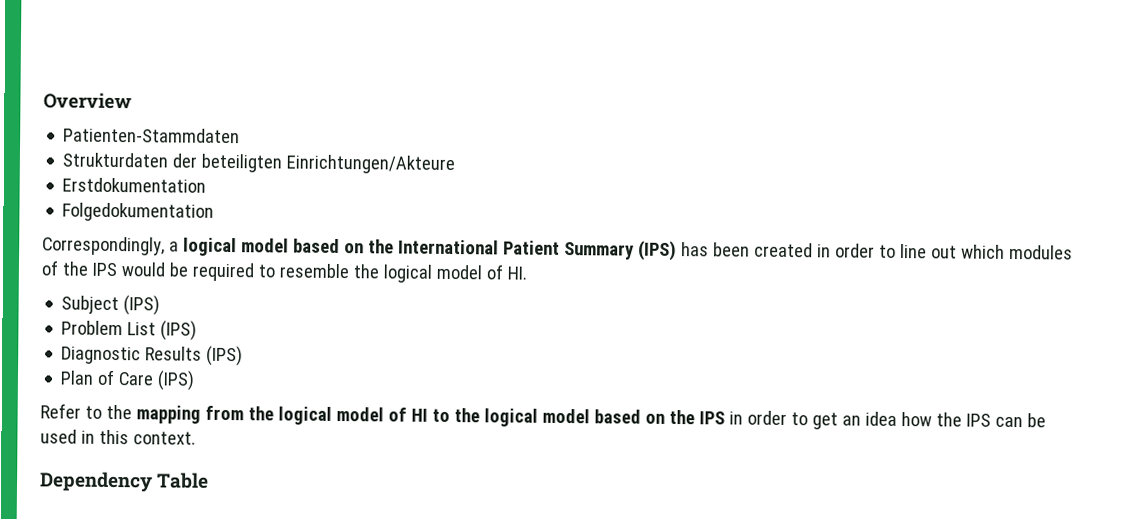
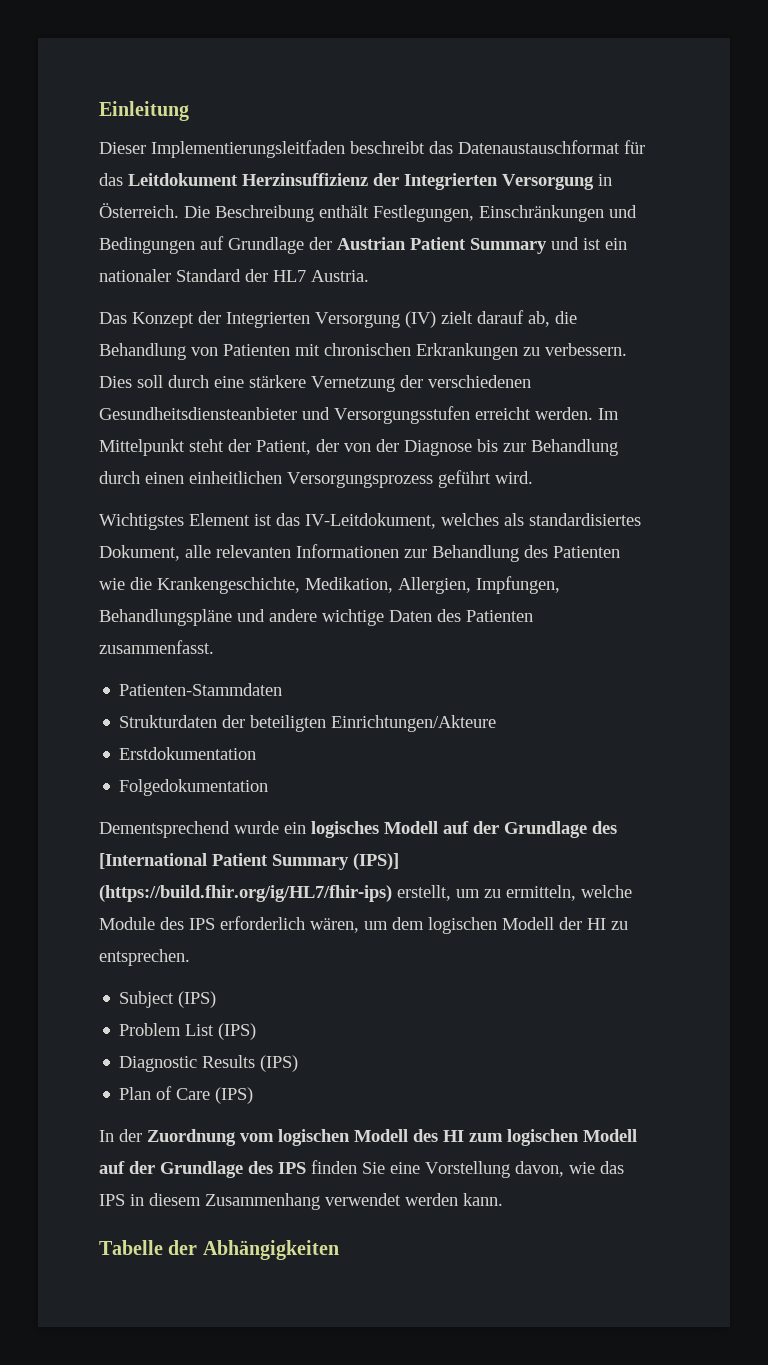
- Overview
+ Einleitung
+ Dieser Implementierungsleitfaden beschreibt das Datenaustauschformat für das Leitdokument Herzinsuffizienz der Integrierten Versorgung in Österreich. Die Beschreibung enthält Festlegungen, Einschränkungen und Bedingungen auf Grundlage der Austrian Patient Summary und ist ein nationaler Standard der HL7 Austria.
+ Das Konzept der Integrierten Versorgung (IV) zielt darauf ab, die Behandlung von Patienten mit chronischen Erkrankungen zu verbessern. Dies soll durch eine stärkere Vernetzung der verschiedenen Gesundheitsdiensteanbieter und Versorgungsstufen erreicht werden. Im Mittelpunkt steht der Patient, der von der Diagnose bis zur Behandlung durch einen einheitlichen Versorgungsprozess geführt wird.
+ Wichtigstes Element ist das IV-Leitdokument, welches als standardisiertes Dokument, alle relevanten Informationen zur Behandlung des Patienten wie die Krankengeschichte, Medikation, Allergien, Impfungen, Behandlungspläne und andere wichtige Daten des Patienten zusammenfasst.
- Correspondingly, a logical model based on the International Patient Summary (IPS) has been created in order to line out which modules of the IPS would be required to resemble the logical model of HI.
+ Dementsprechend wurde ein logisches Modell auf der Grundlage des [International Patient Summary (IPS)] (https://build.fhir.org/ig/HL7/fhir-ips) erstellt, um zu ermitteln, welche Module des IPS erforderlich wären, um dem logischen Modell der HI zu entsprechen.
- Refer to the mapping from the logical model of HI to the logical model based on the IPS in order to get an idea how the IPS can be used in this context.
- Dependency Table
+ In der Zuordnung vom logischen Modell des HI zum logischen Modell auf der Grundlage des IPS finden Sie eine Vorstellung davon, wie das IPS in diesem Zusammenhang verwendet werden kann.
+ Tabelle der Abhängigkeiten

